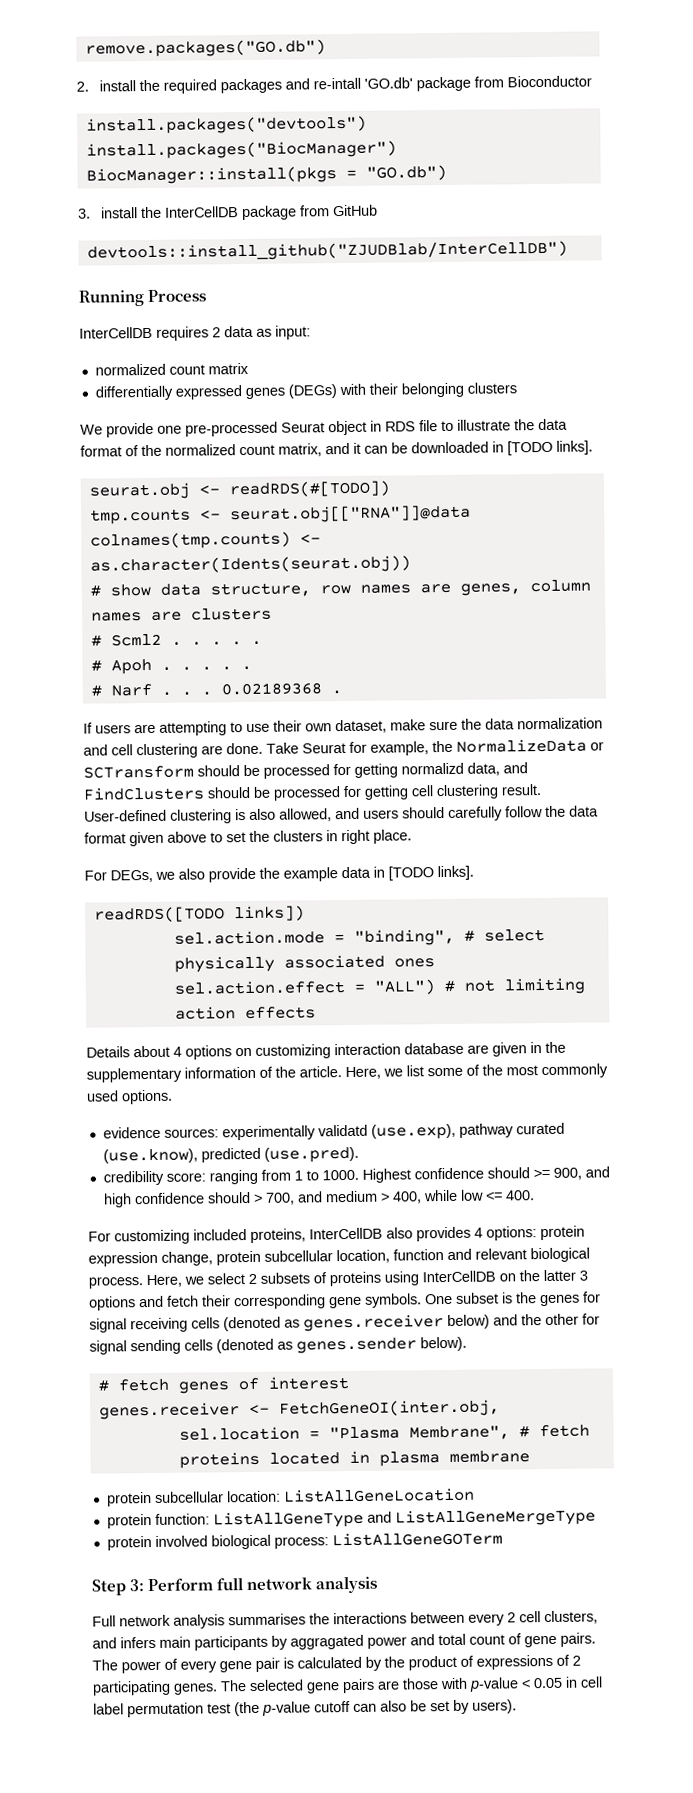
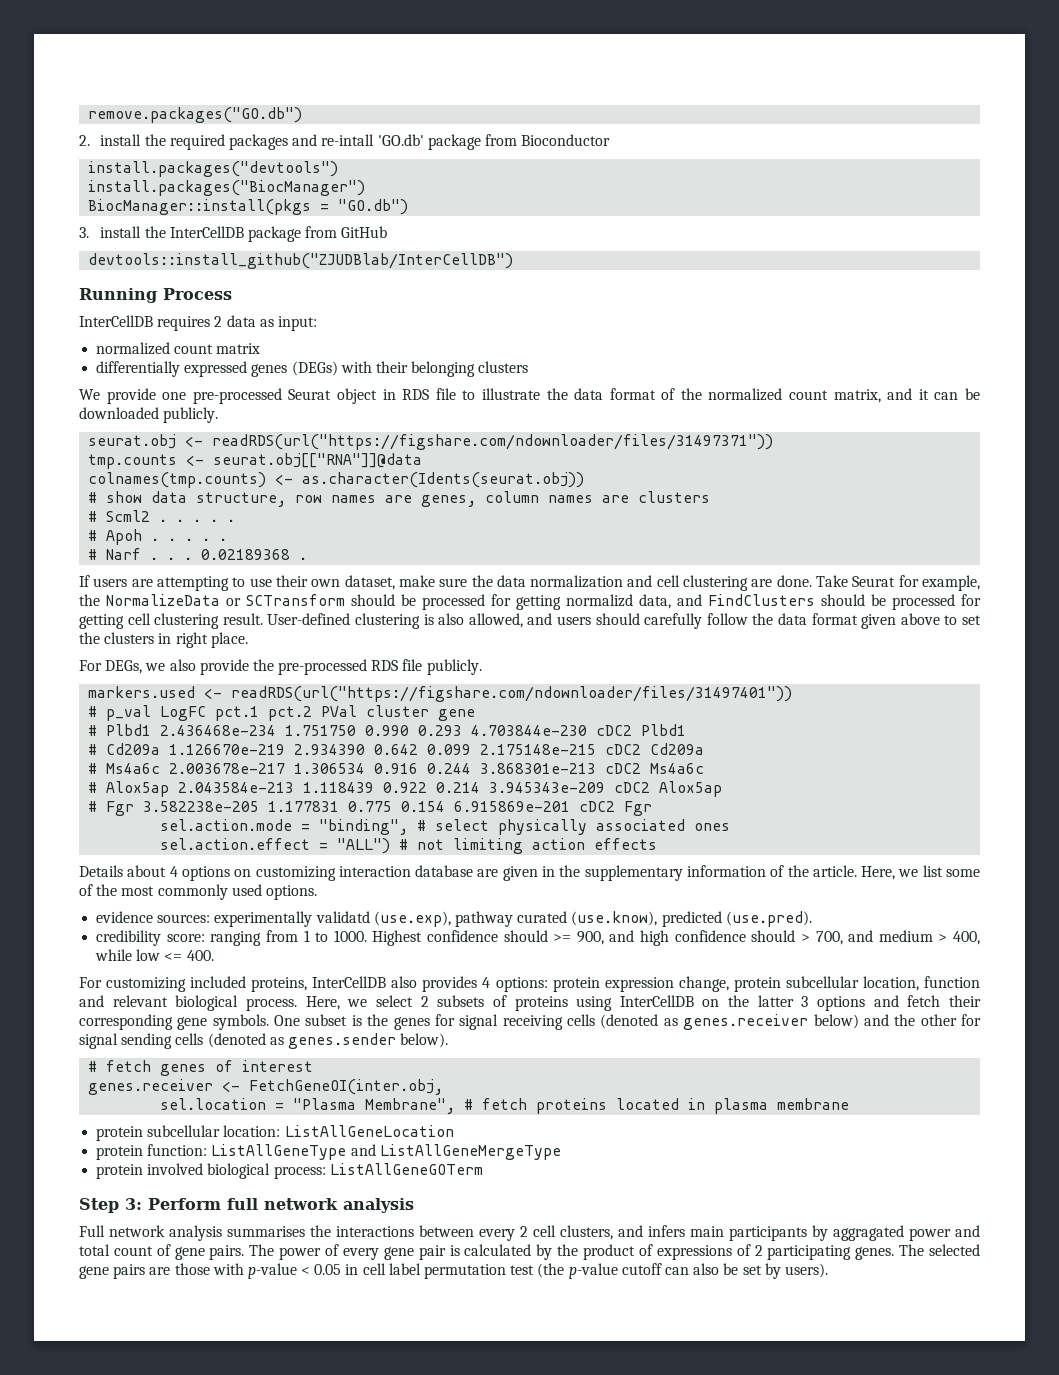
- We provide one pre-processed Seurat object in RDS file to illustrate the data format of the normalized count matrix, and it can be downloaded in [TODO links].
+ We provide one pre-processed Seurat object in RDS file to illustrate the data format of the normalized count matrix, and it can be downloaded publicly.
- seurat.obj <- readRDS(#[TODO])
+ seurat.obj <- readRDS(url("https://figshare.com/ndownloader/files/31497371"))
- For DEGs, we also provide the example data in [TODO links].
- readRDS([TODO links])
+ For DEGs, we also provide the pre-processed RDS file publicly.
+ markers.used <- readRDS(url("https://figshare.com/ndownloader/files/31497401"))
+ # p_val LogFC pct.1 pct.2 PVal cluster gene
+ # Plbd1 2.436468e-234 1.751750 0.990 0.293 4.703844e-230 cDC2 Plbd1
+ # Cd209a 1.126670e-219 2.934390 0.642 0.099 2.175148e-215 cDC2 Cd209a
+ # Ms4a6c 2.003678e-217 1.306534 0.916 0.244 3.868301e-213 cDC2 Ms4a6c
+ # Alox5ap 2.043584e-213 1.118439 0.922 0.214 3.945343e-209 cDC2 Alox5ap
+ # Fgr 3.582238e-205 1.177831 0.775 0.154 6.915869e-201 cDC2 Fgr

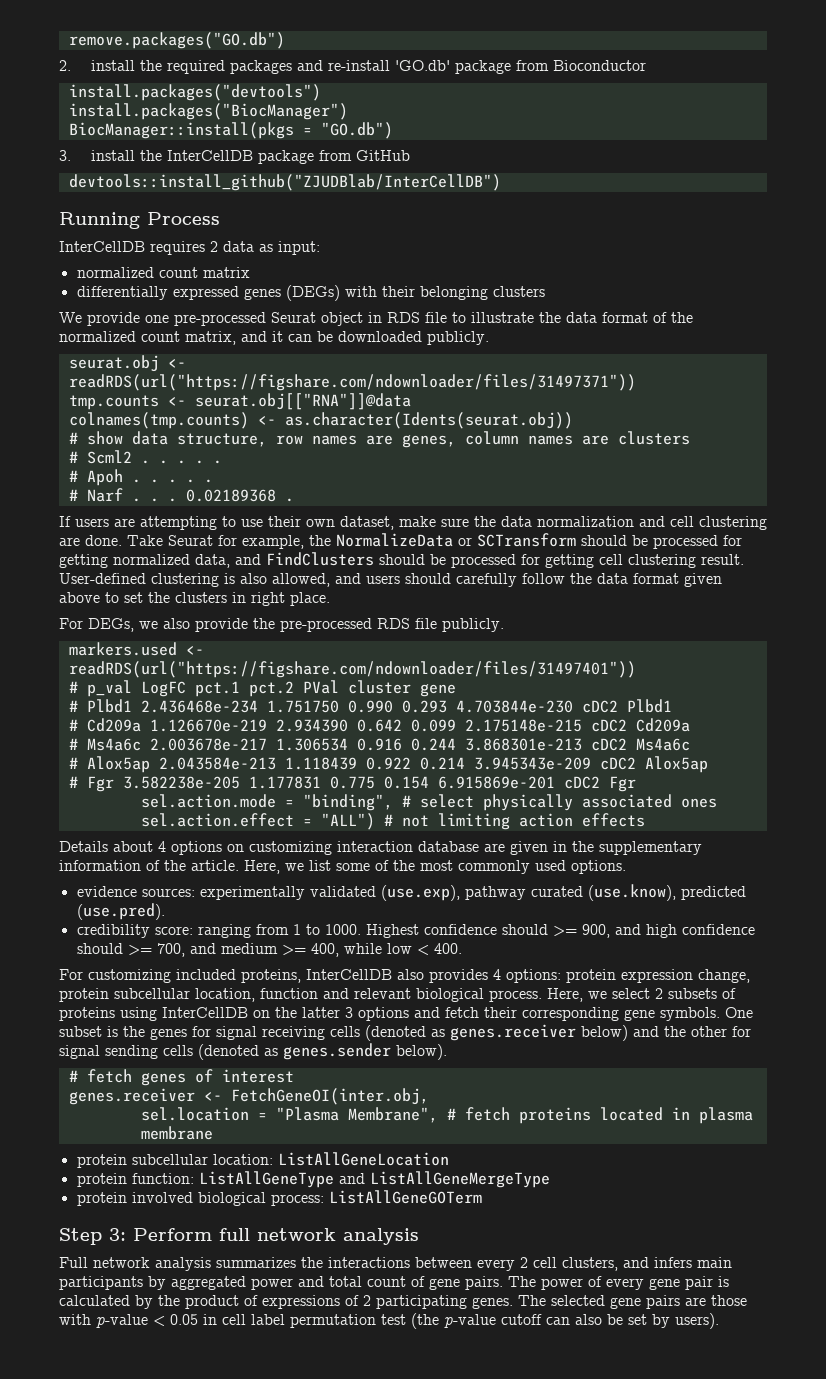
- 2. install the required packages and re-intall 'GO.db' package from Bioconductor
+ 2. install the required packages and re-install 'GO.db' package from Bioconductor
- Take Seurat for example, the NormalizeData or SCTransform should be processed for getting normalizd data, and FindClusters should be processed for getting cell clustering result.
+ Take Seurat for example, the NormalizeData or SCTransform should be processed for getting normalized data, and FindClusters should be processed for getting cell clustering result.
- evidence sources: experimentally validatd (use.exp), pathway curated (use.know), predicted (use.pred).
+ evidence sources: experimentally validated (use.exp), pathway curated (use.know), predicted (use.pred).
- Highest confidence should >= 900, and high confidence should > 700, and medium > 400, while low <= 400.
+ Highest confidence should >= 900, and high confidence should >= 700, and medium >= 400, while low < 400.
- Full network analysis summarises the interactions between every 2 cell clusters, and infers main participants by aggragated power and total count of gene pairs.
+ Full network analysis summarizes the interactions between every 2 cell clusters, and infers main participants by aggregated power and total count of gene pairs.

